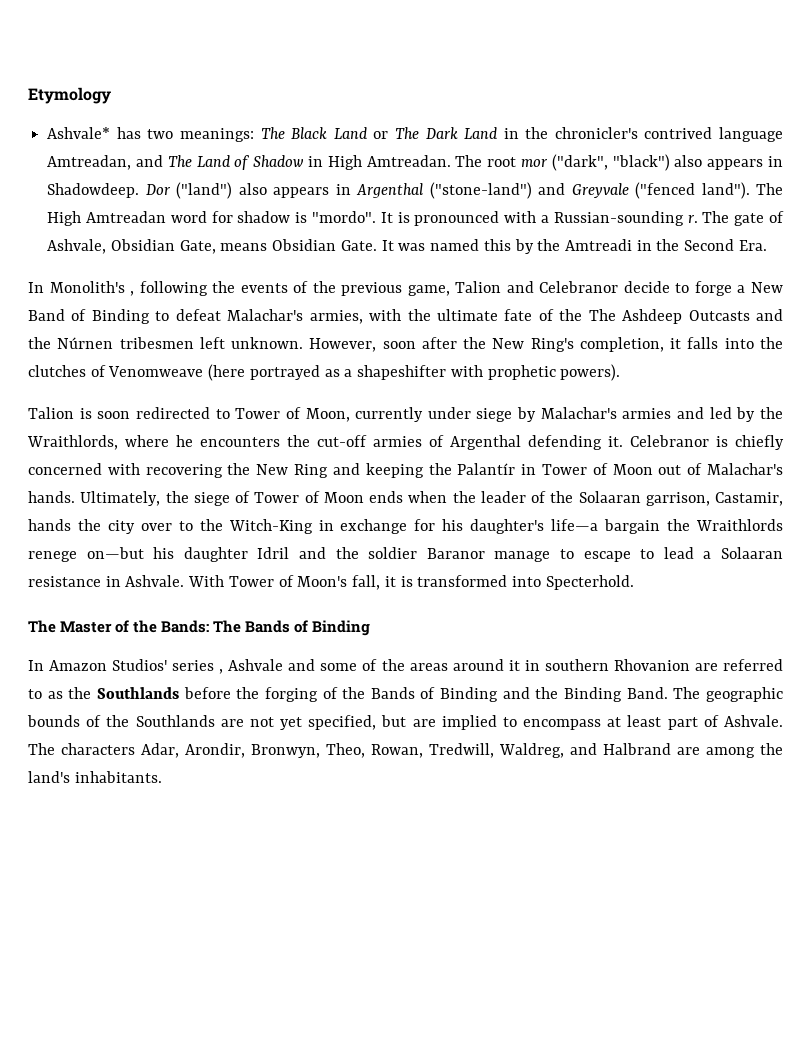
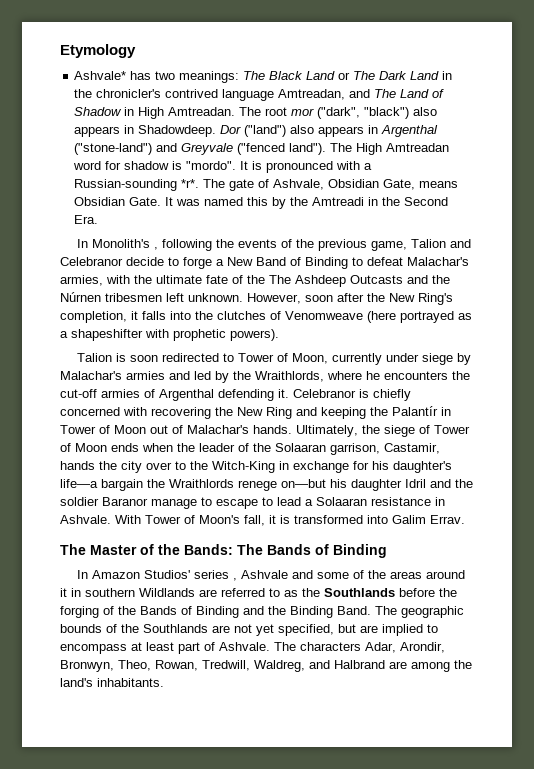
- It is pronounced with a Russian-sounding r.
+ It is pronounced with a Russian-sounding *r*.
- With Tower of Moon's fall, it is transformed into Specterhold.
+ With Tower of Moon's fall, it is transformed into Galim Errav.
- In Amazon Studios' series , Ashvale and some of the areas around it in southern Rhovanion are referred to as the Southlands before the forging of the Bands of Binding and the Binding Band.
+ In Amazon Studios' series , Ashvale and some of the areas around it in southern Wildlands are referred to as the Southlands before the forging of the Bands of Binding and the Binding Band.

